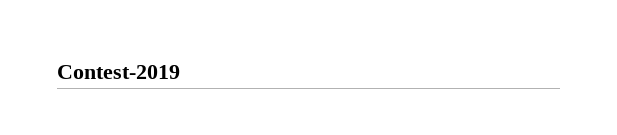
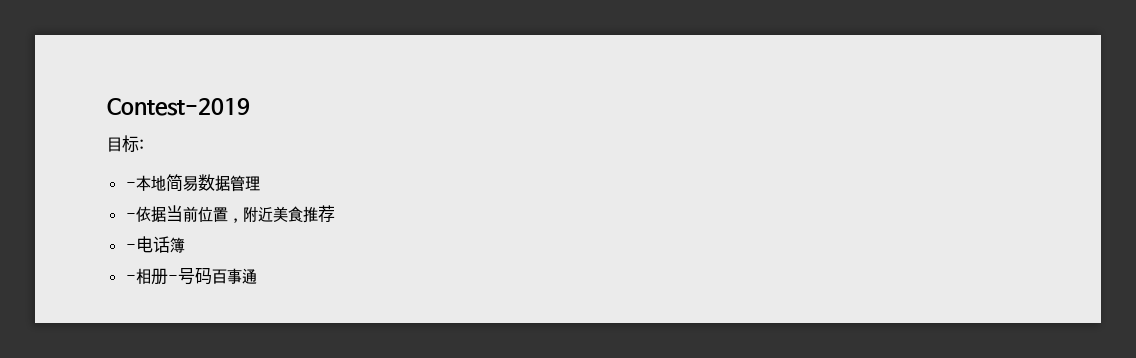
+ 目标:
+ -本地简易数据管理
+ -依据当前位置，附近美食推荐
+ -电话簿
+ -相册-号码百事通

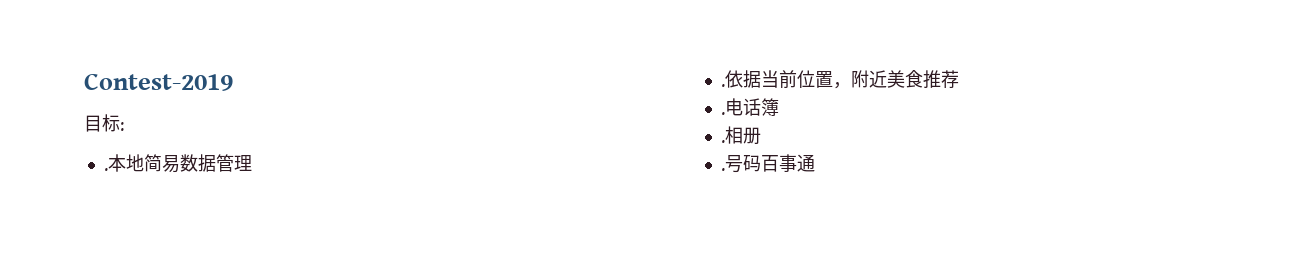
- -本地简易数据管理
+ .本地简易数据管理
- -依据当前位置，附近美食推荐
+ .依据当前位置，附近美食推荐
- -电话簿
+ .电话簿
- -相册-号码百事通
+ .相册
+ .号码百事通

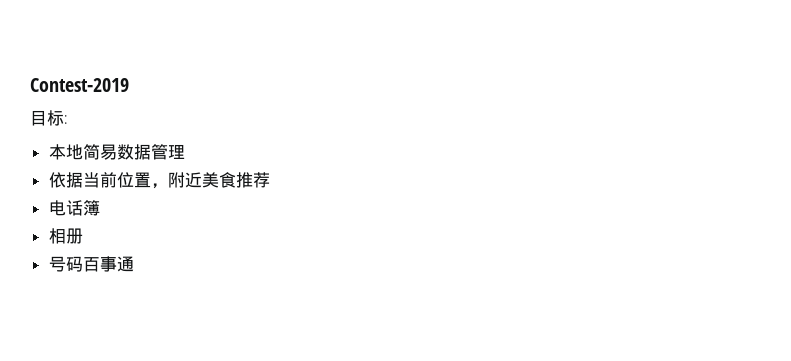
  目标:
- .本地简易数据管理
- .依据当前位置，附近美食推荐
- .电话簿
- .相册
- .号码百事通
+ 本地简易数据管理
+ 依据当前位置，附近美食推荐
+ 电话簿
+ 相册
+ 号码百事通

